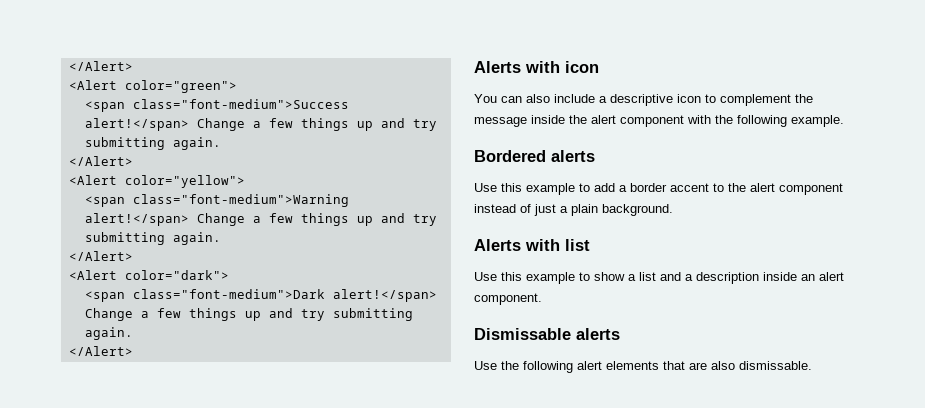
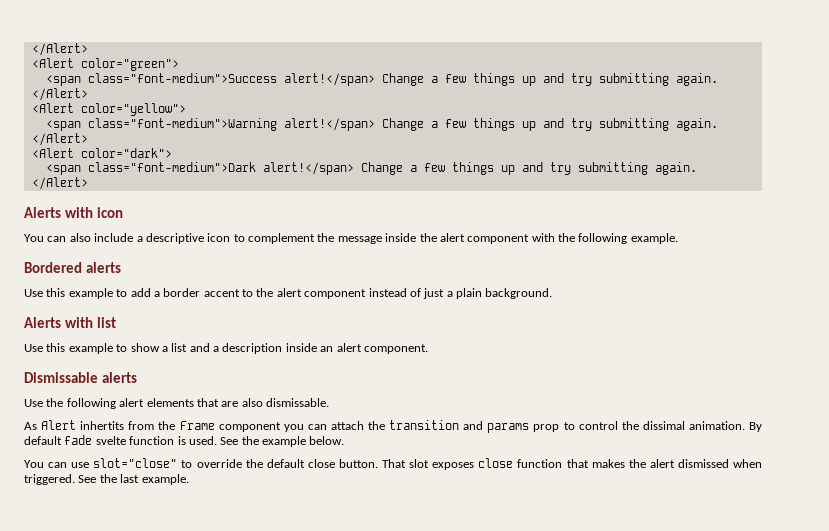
+ As Alert inhertits from the Frame component you can attach the transition and params prop to control the dissimal animation. By default fade svelte function is used. See the example below.
+ You can use slot="close" to override the default close button. That slot exposes close function that makes the alert dismissed when triggered. See the last example.

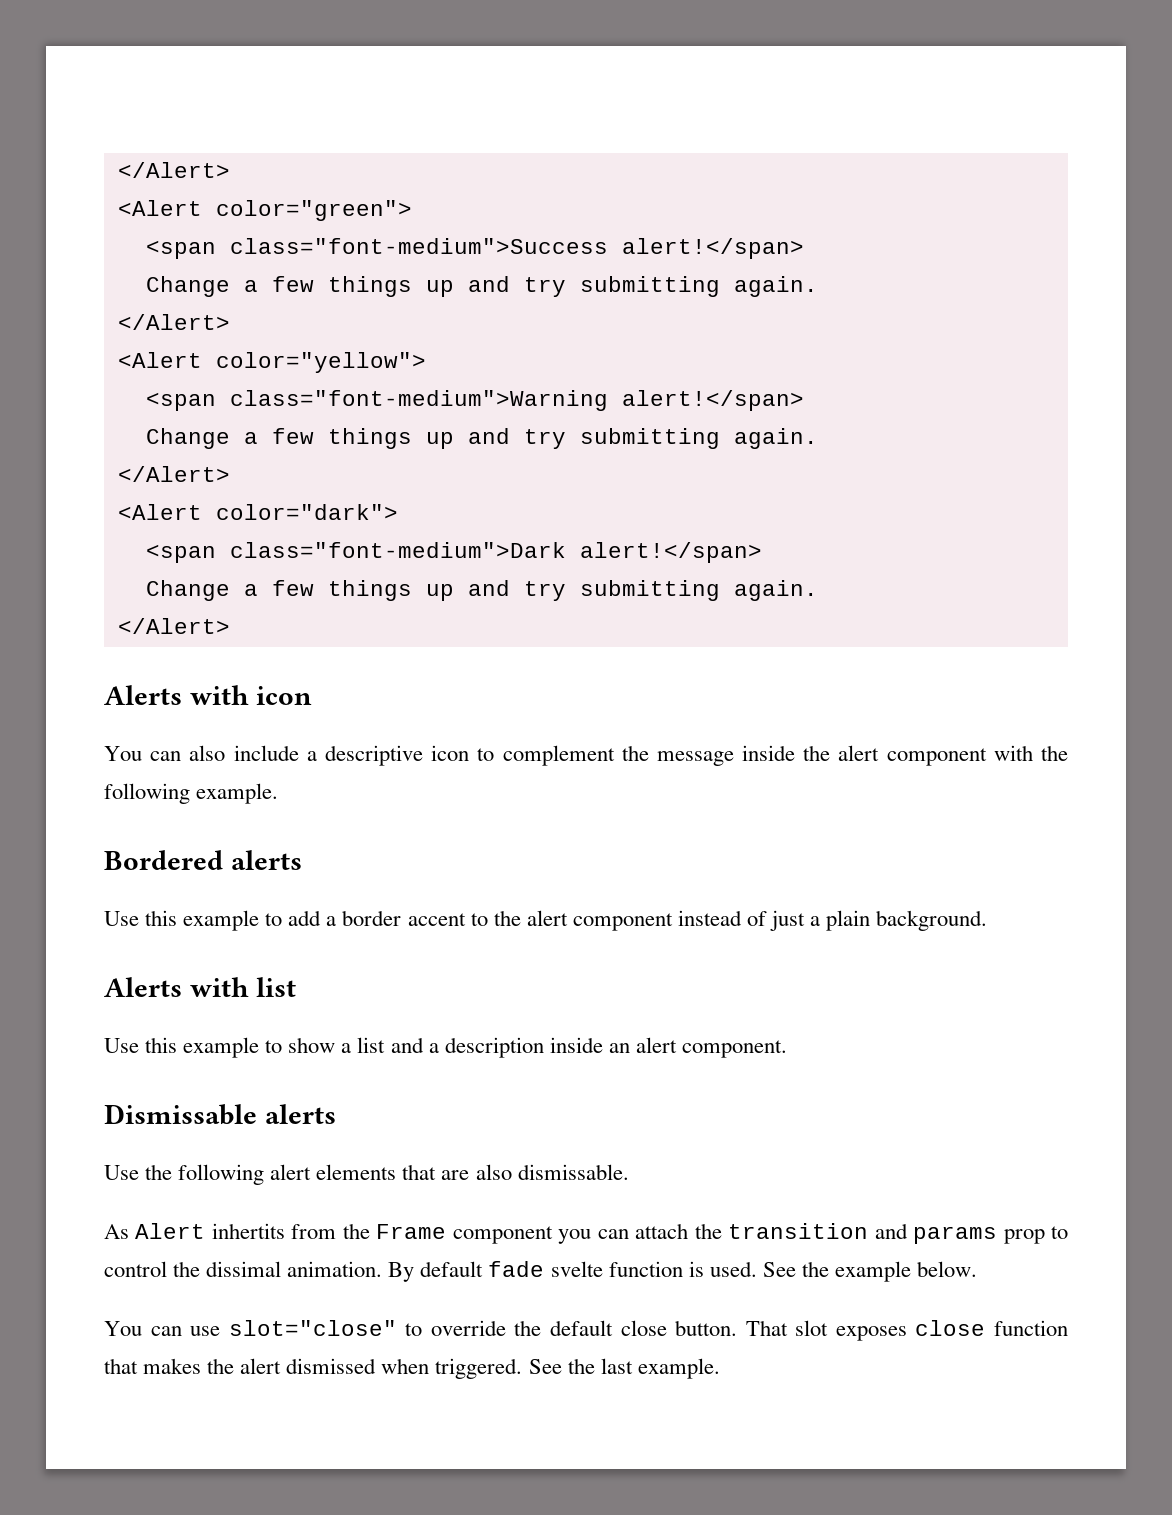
- <span class="font-medium">Success alert!</span> Change a few things up and try submitting again.
+ <span class="font-medium">Success alert!</span>
+ Change a few things up and try submitting again.
- <span class="font-medium">Warning alert!</span> Change a few things up and try submitting again.
+ <span class="font-medium">Warning alert!</span>
+ Change a few things up and try submitting again.
- <span class="font-medium">Dark alert!</span> Change a few things up and try submitting again.
+ <span class="font-medium">Dark alert!</span>
+ Change a few things up and try submitting again.

